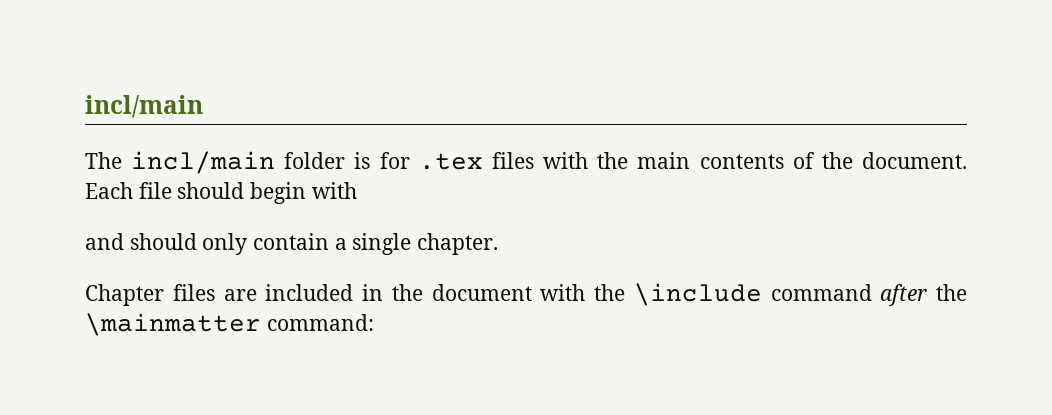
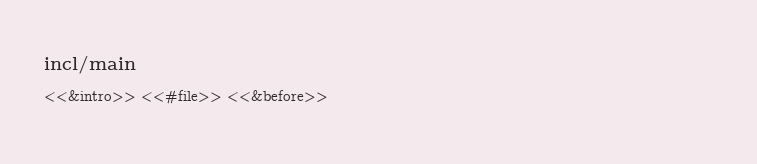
- The incl/main folder is for .tex files with the main contents of the document. Each file should begin with
- and should only contain a single chapter.
- Chapter files are included in the document with the \include command after the \mainmatter command:
+ <<&intro>> <<#file>> <<&before>>

